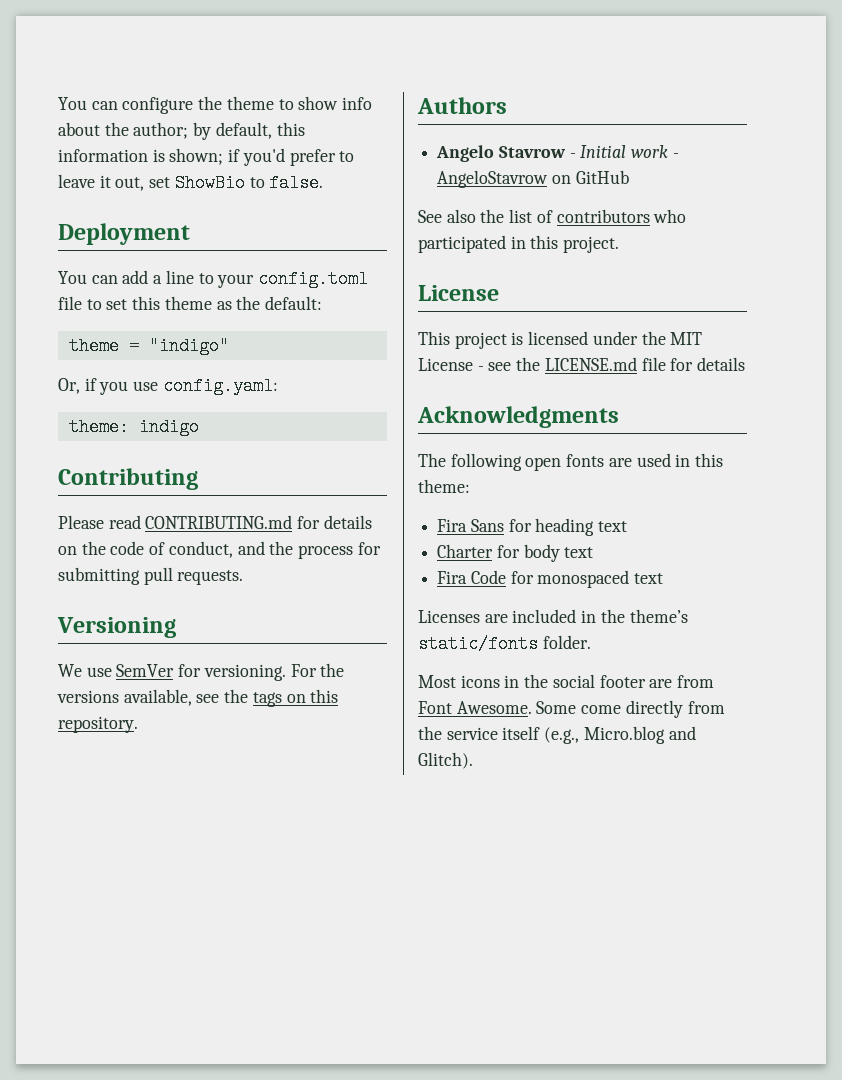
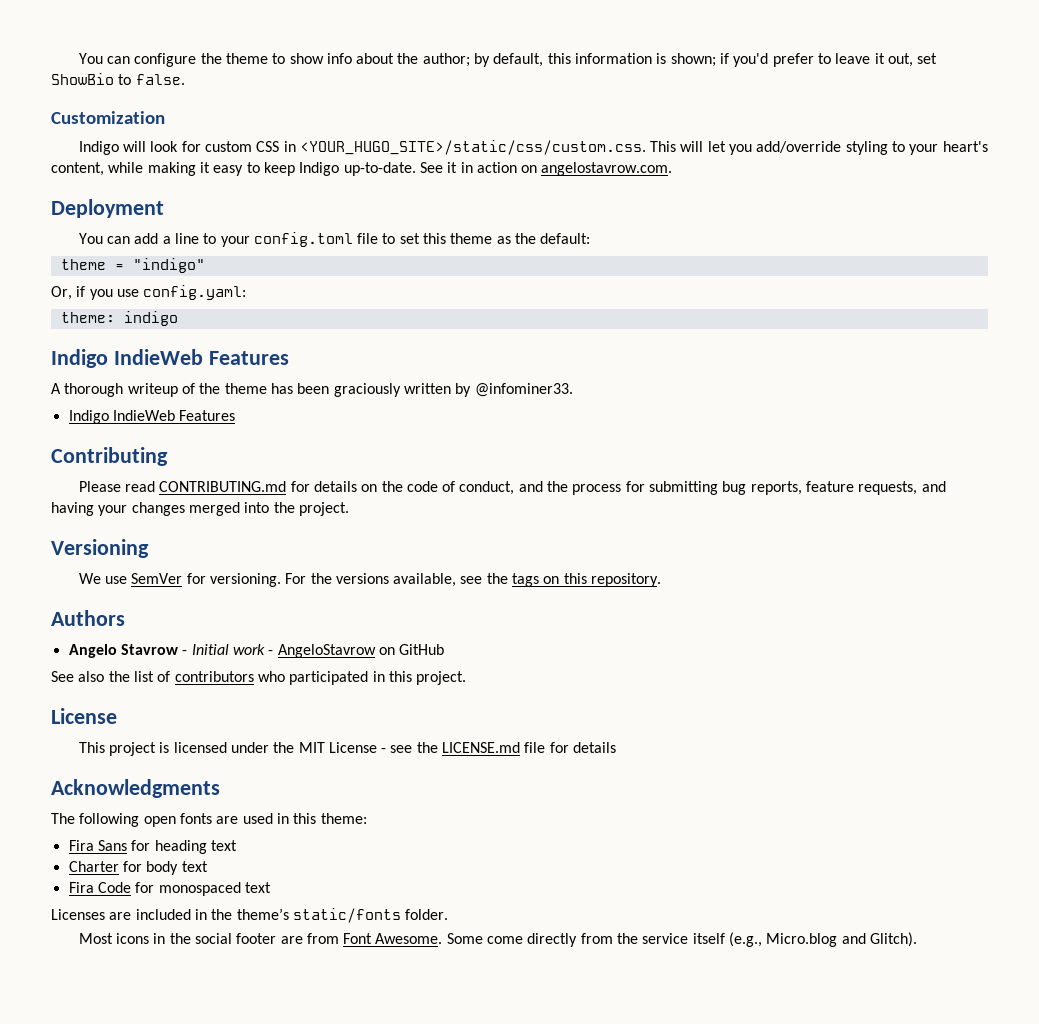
+ Customization
+ Indigo will look for custom CSS in <YOUR_HUGO_SITE>/static/css/custom.css. This will let you add/override styling to your heart's content, while making it easy to keep Indigo up-to-date. See it in action on angelostavrow.com.
  theme: indigo
+ Indigo IndieWeb Features
+ A thorough writeup of the theme has been graciously written by @infominer33.
+ Indigo IndieWeb Features
- Please read CONTRIBUTING.md for details on the code of conduct, and the process for submitting pull requests.
+ Please read CONTRIBUTING.md for details on the code of conduct, and the process for submitting bug reports, feature requests, and having your changes merged into the project.

